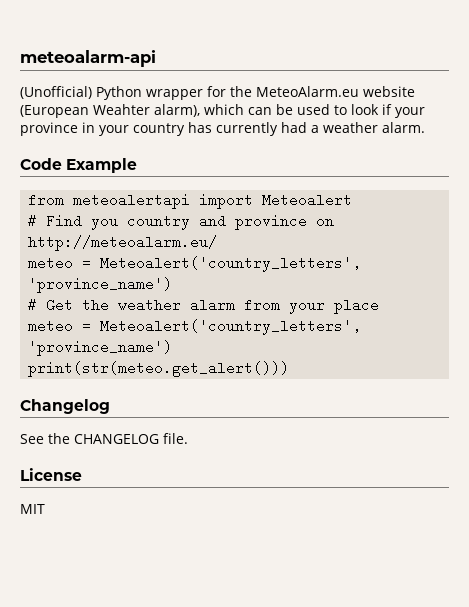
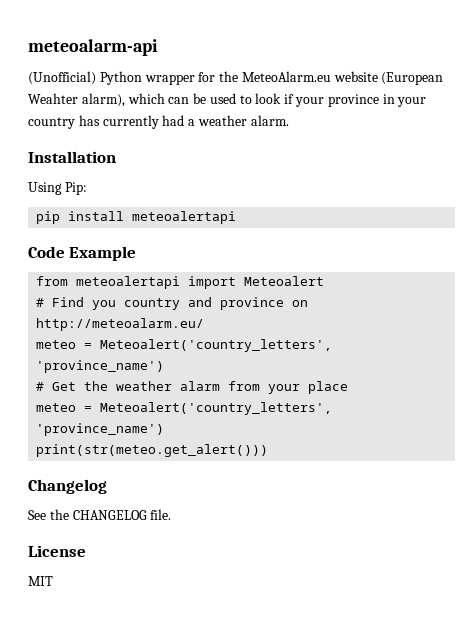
+ Installation
+ Using Pip:
+ pip install meteoalertapi

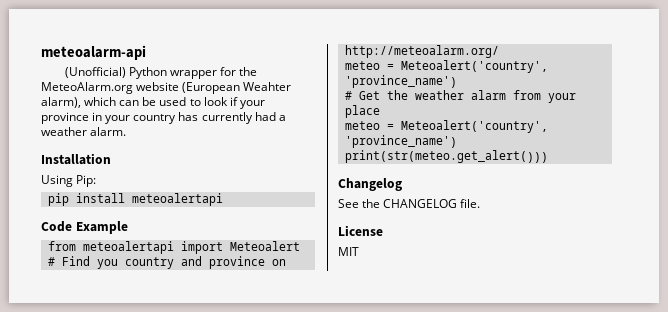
- (Unofficial) Python wrapper for the MeteoAlarm.eu website (European Weahter alarm), which can be used to look if your province in your country has currently had a weather alarm.
+ (Unofficial) Python wrapper for the MeteoAlarm.org website (European Weahter alarm), which can be used to look if your province in your country has currently had a weather alarm.
- # Find you country and province on http://meteoalarm.eu/
- meteo = Meteoalert('country_letters', 'province_name')
+ # Find you country and province on http://meteoalarm.org/
+ meteo = Meteoalert('country', 'province_name')
  # Get the weather alarm from your place
- meteo = Meteoalert('country_letters', 'province_name')
+ meteo = Meteoalert('country', 'province_name')

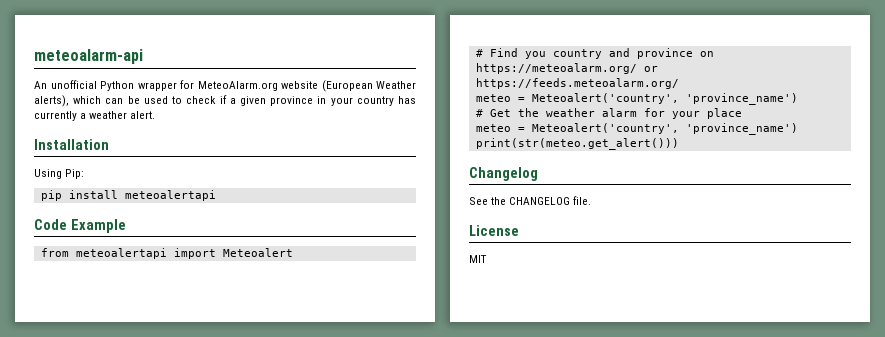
- (Unofficial) Python wrapper for the MeteoAlarm.org website (European Weahter alarm), which can be used to look if your province in your country has currently had a weather alarm.
+ An unofficial Python wrapper for MeteoAlarm.org website (European Weather alerts), which can be used to check if a given province in your country has currently a weather alert.
- # Find you country and province on http://meteoalarm.org/
+ # Find you country and province on https://meteoalarm.org/ or https://feeds.meteoalarm.org/
- # Get the weather alarm from your place
+ # Get the weather alarm for your place

